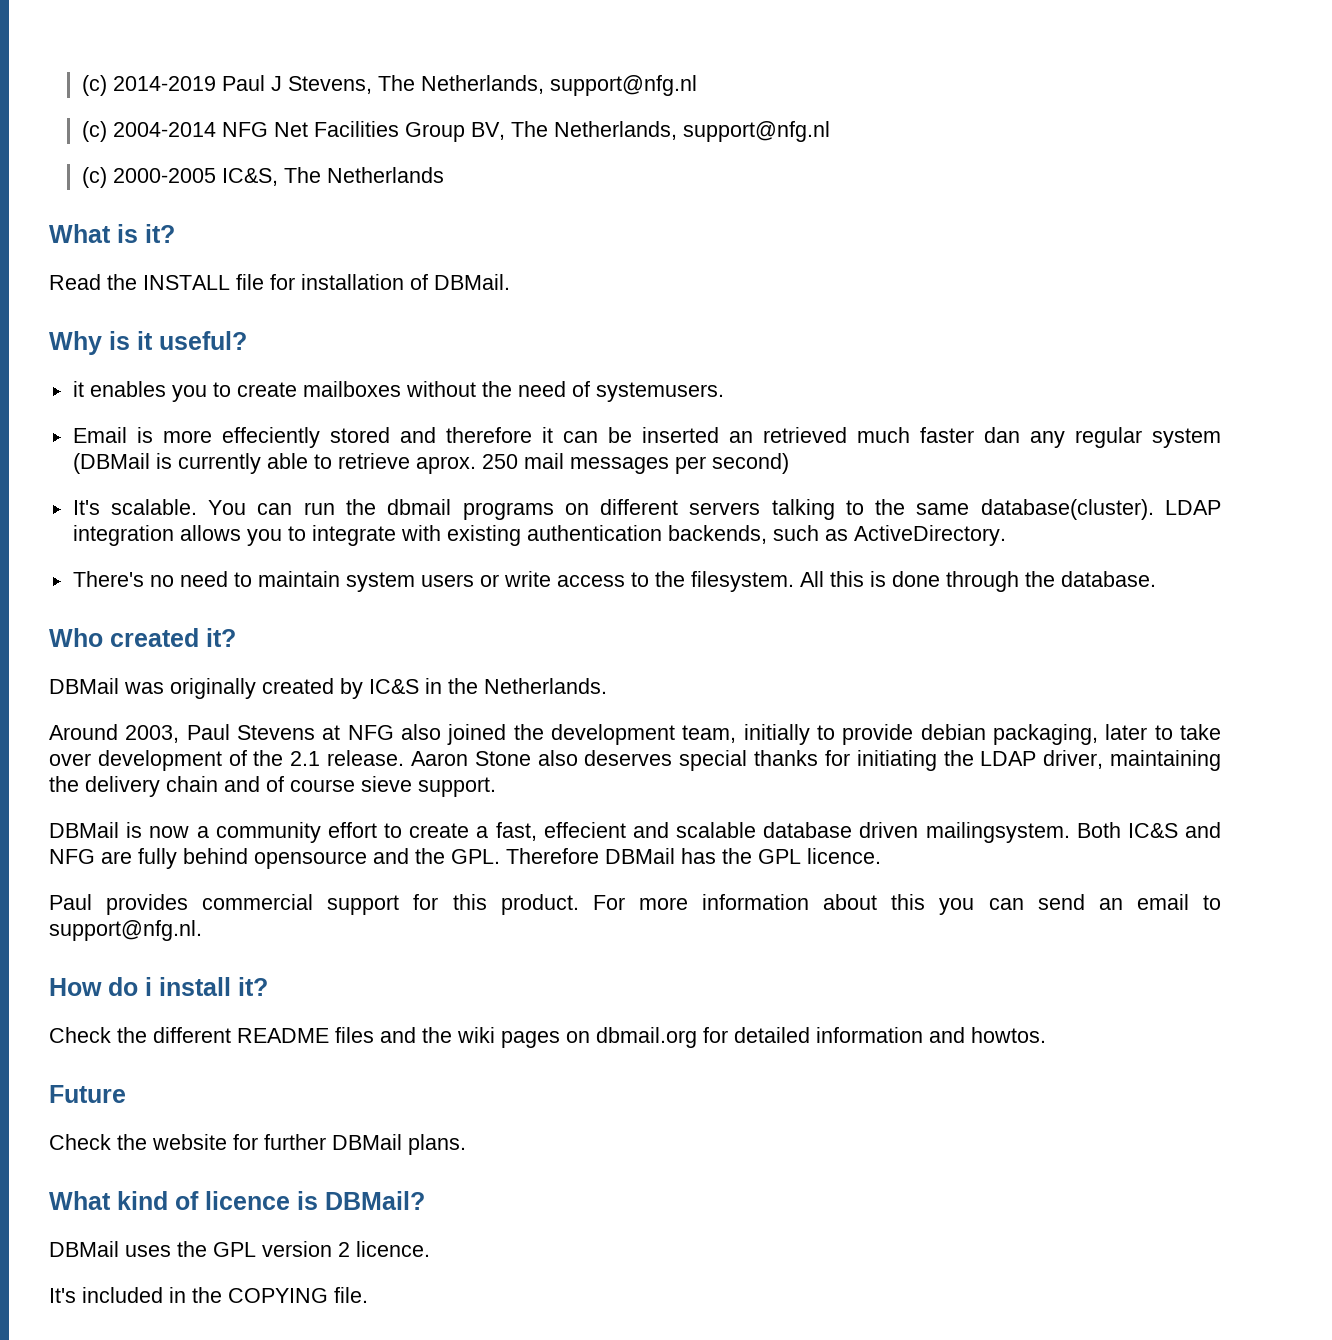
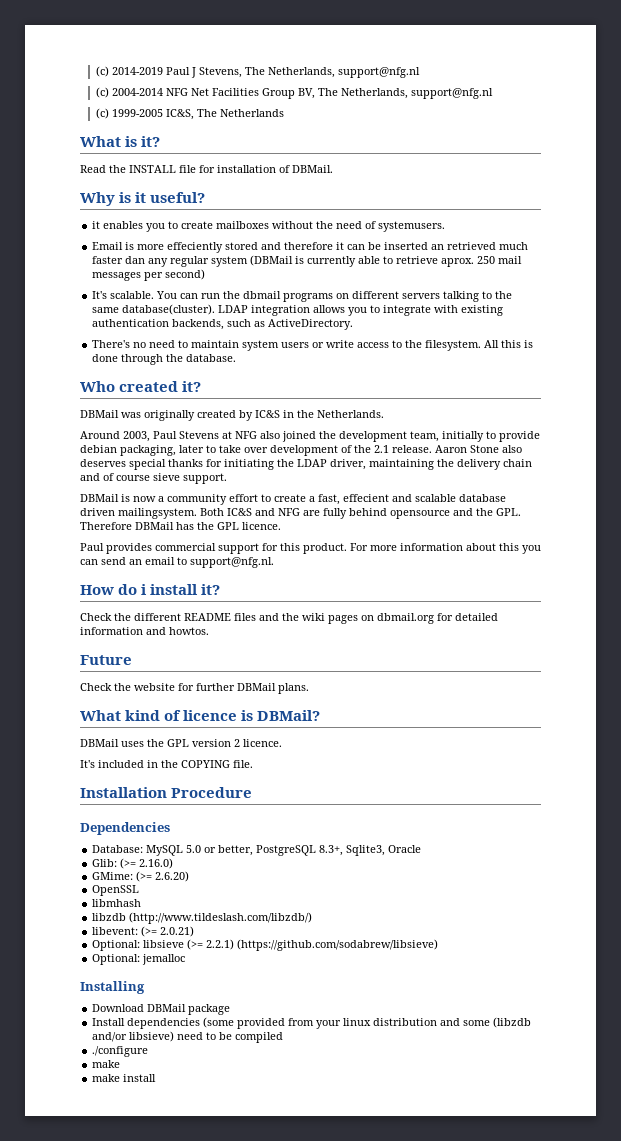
- (c) 2000-2005 IC&S, The Netherlands
+ (c) 1999-2005 IC&S, The Netherlands
+ Installation Procedure
+ Dependencies
+ Database: MySQL 5.0 or better, PostgreSQL 8.3+, Sqlite3, Oracle
+ Glib: (>= 2.16.0)
+ GMime: (>= 2.6.20)
+ OpenSSL
+ libmhash
+ libzdb (http://www.tildeslash.com/libzdb/)
+ libevent: (>= 2.0.21)
+ Optional: libsieve (>= 2.2.1) (https://github.com/sodabrew/libsieve)
+ Optional: jemalloc
+ Installing
+ Download DBMail package
+ Install dependencies (some provided from your linux distribution and some (libzdb and/or libsieve) need to be compiled
+ ./configure
+ make
+ make install

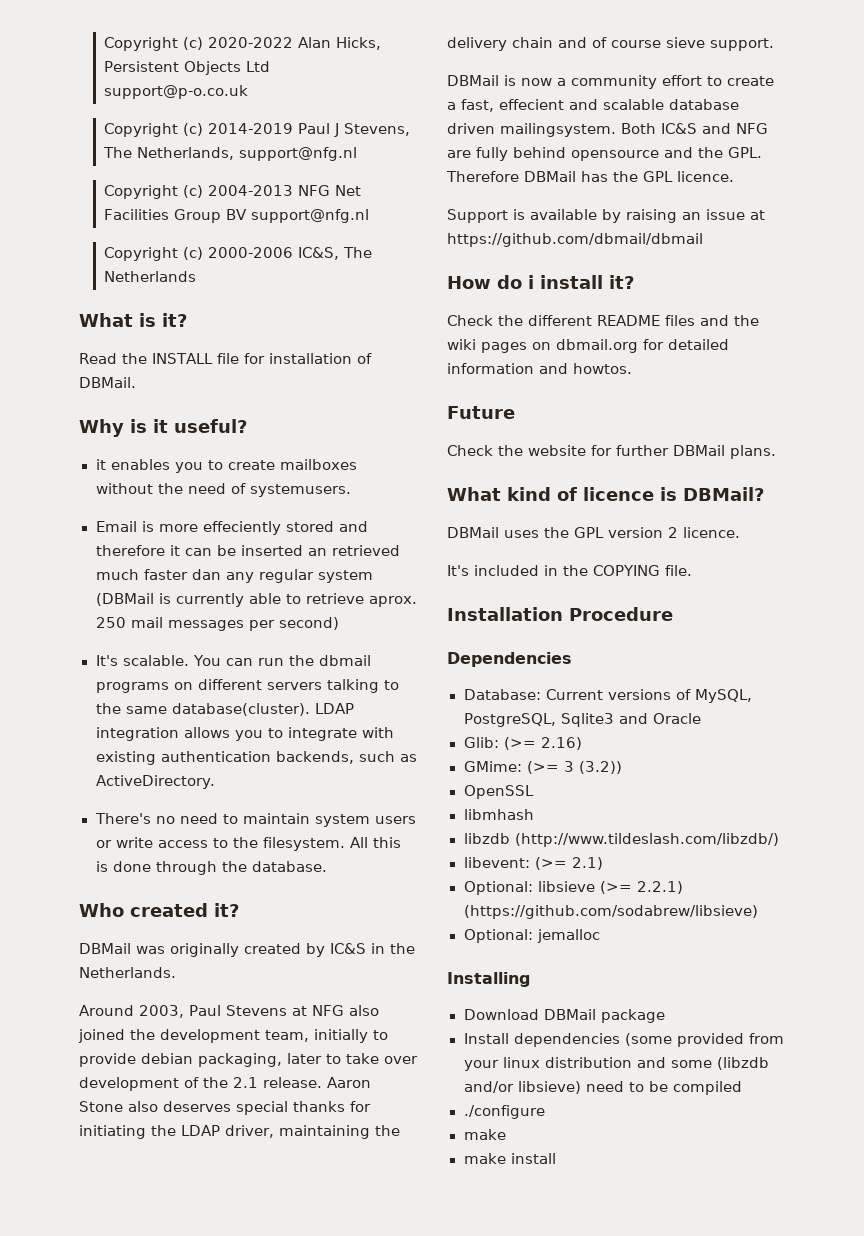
- (c) 2014-2019 Paul J Stevens, The Netherlands, support@nfg.nl
+ Copyright (c) 2020-2022 Alan Hicks, Persistent Objects Ltd support@p-o.co.uk
+ Copyright (c) 2014-2019 Paul J Stevens, The Netherlands, support@nfg.nl
- (c) 2004-2014 NFG Net Facilities Group BV, The Netherlands, support@nfg.nl
- (c) 1999-2005 IC&S, The Netherlands
+ Copyright (c) 2004-2013 NFG Net Facilities Group BV support@nfg.nl
+ Copyright (c) 2000-2006 IC&S, The Netherlands
- Paul provides commercial support for this product. For more information about this you can send an email to support@nfg.nl.
+ Support is available by raising an issue at https://github.com/dbmail/dbmail
- Database: MySQL 5.0 or better, PostgreSQL 8.3+, Sqlite3, Oracle
+ Database: Current versions of MySQL, PostgreSQL, Sqlite3 and Oracle
- Glib: (>= 2.16.0)
+ Glib: (>= 2.16)
- GMime: (>= 2.6.20)
+ GMime: (>= 3 (3.2))
- libevent: (>= 2.0.21)
+ libevent: (>= 2.1)

